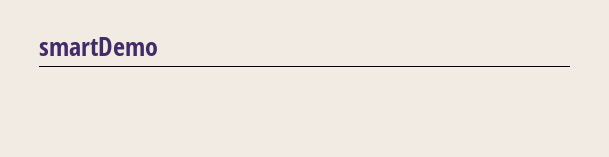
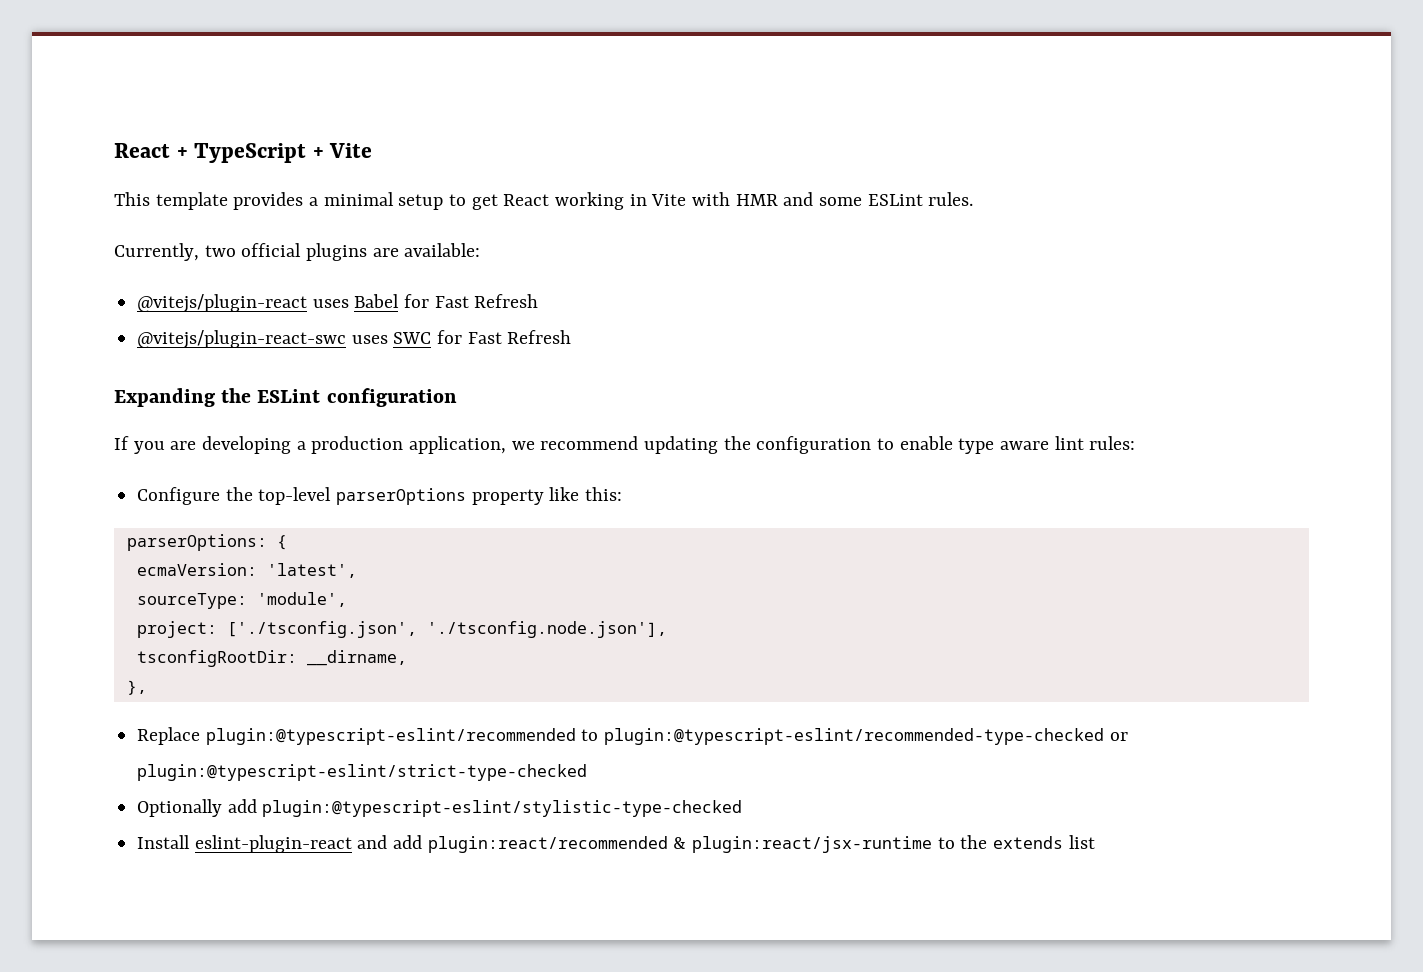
- smartDemo
+ React + TypeScript + Vite
+ This template provides a minimal setup to get React working in Vite with HMR and some ESLint rules.
+ Currently, two official plugins are available:
+ @vitejs/plugin-react uses Babel for Fast Refresh
+ @vitejs/plugin-react-swc uses SWC for Fast Refresh
+ Expanding the ESLint configuration
+ If you are developing a production application, we recommend updating the configuration to enable type aware lint rules:
+ Configure the top-level parserOptions property like this:
+ parserOptions: {
+ ecmaVersion: 'latest',
+ sourceType: 'module',
+ project: ['./tsconfig.json', './tsconfig.node.json'],
+ tsconfigRootDir: __dirname,
+ },
+ Replace plugin:@typescript-eslint/recommended to plugin:@typescript-eslint/recommended-type-checked or plugin:@typescript-eslint/strict-type-checked
+ Optionally add plugin:@typescript-eslint/stylistic-type-checked
+ Install eslint-plugin-react and add plugin:react/recommended & plugin:react/jsx-runtime to the extends list

